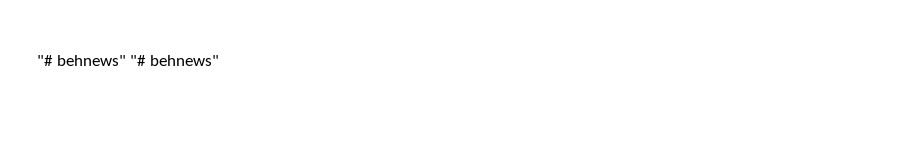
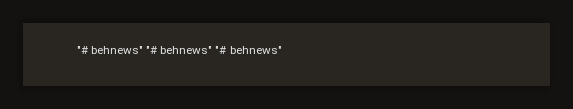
- "# behnews" "# behnews"
+ "# behnews" "# behnews" "# behnews"

